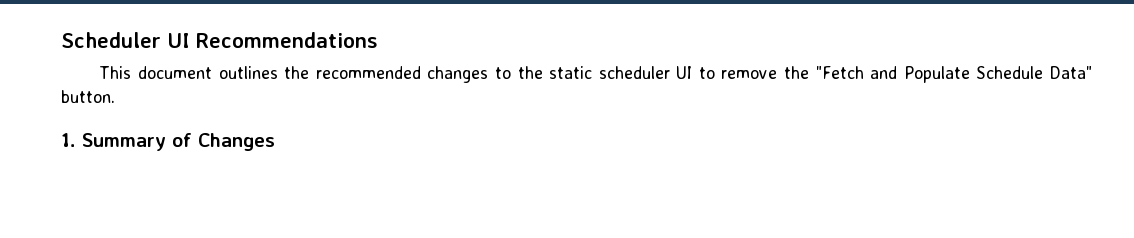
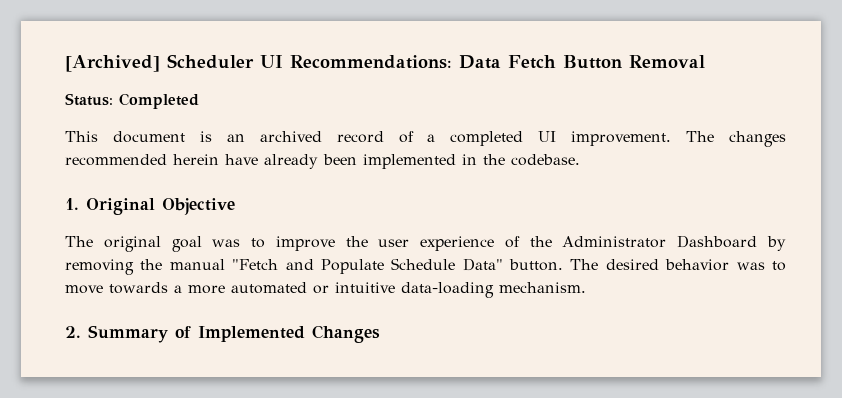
- Scheduler UI Recommendations
- This document outlines the recommended changes to the static scheduler UI to remove the "Fetch and Populate Schedule Data" button.
- 1. Summary of Changes
+ [Archived] Scheduler UI Recommendations: Data Fetch Button Removal
+ Status: Completed
+ This document is an archived record of a completed UI improvement. The changes recommended herein have already been implemented in the codebase.
+ 1. Original Objective
+ The original goal was to improve the user experience of the Administrator Dashboard by removing the manual "Fetch and Populate Schedule Data" button. The desired behavior was to move towards a more automated or intuitive data-loading mechanism.
+ 2. Summary of Implemented Changes

